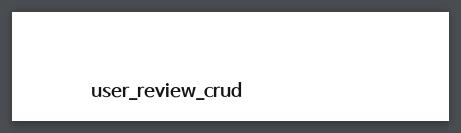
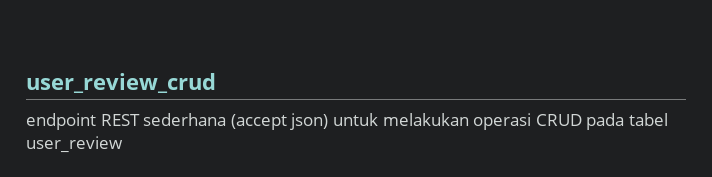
+ endpoint REST sederhana (accept json) untuk melakukan operasi CRUD pada tabel user_review

